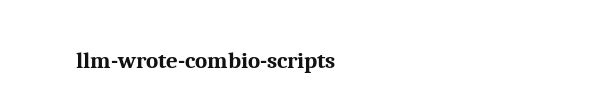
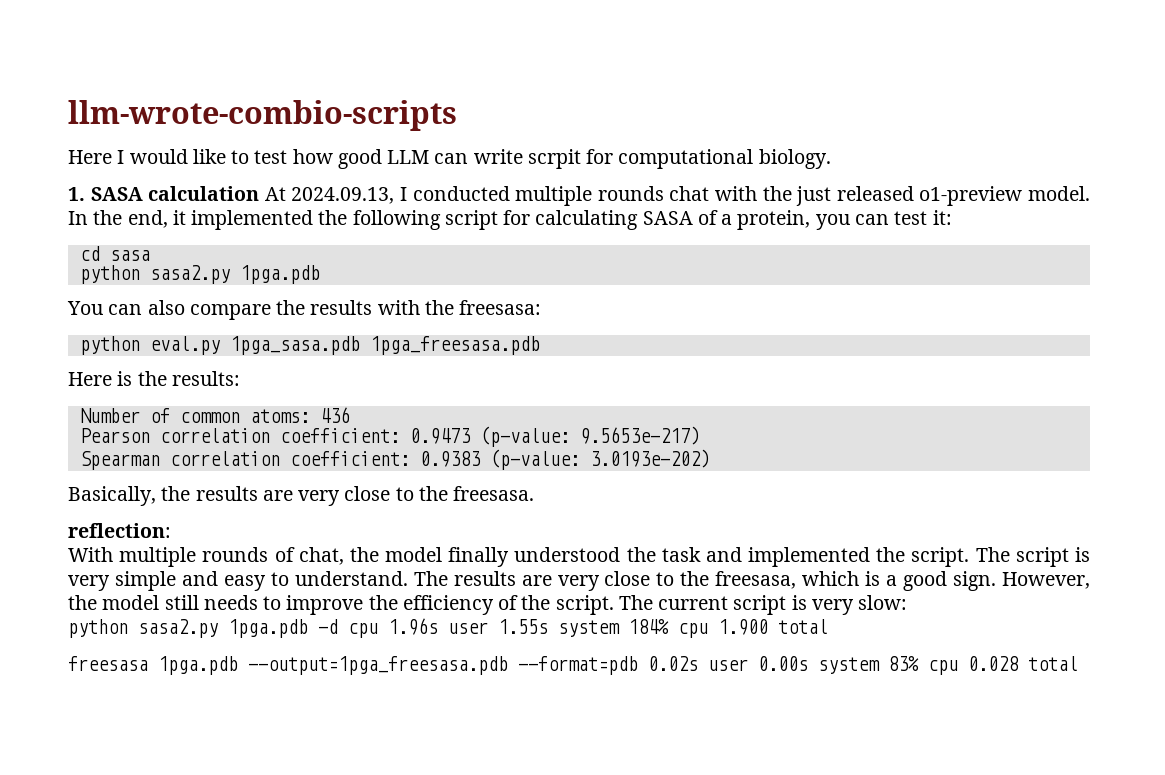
+ Here I would like to test how good LLM can write scrpit for computational biology.
+ 1. SASA calculation At 2024.09.13, I conducted multiple rounds chat with the just released o1-preview model. In the end, it implemented the following script for calculating SASA of a protein, you can test it:
+ cd sasa
+ python sasa2.py 1pga.pdb
+ You can also compare the results with the freesasa:
+ python eval.py 1pga_sasa.pdb 1pga_freesasa.pdb
+ Here is the results:
+ Number of common atoms: 436
+ Pearson correlation coefficient: 0.9473 (p-value: 9.5653e-217)
+ Spearman correlation coefficient: 0.9383 (p-value: 3.0193e-202)
+ Basically, the results are very close to the freesasa.
+ reflection:
+ With multiple rounds of chat, the model finally understood the task and implemented the script. The script is very simple and easy to understand. The results are very close to the freesasa, which is a good sign. However, the model still needs to improve the efficiency of the script. The current script is very slow:
+ python sasa2.py 1pga.pdb -d cpu 1.96s user 1.55s system 184% cpu 1.900 total
+ freesasa 1pga.pdb --output=1pga_freesasa.pdb --format=pdb 0.02s user 0.00s system 83% cpu 0.028 total

